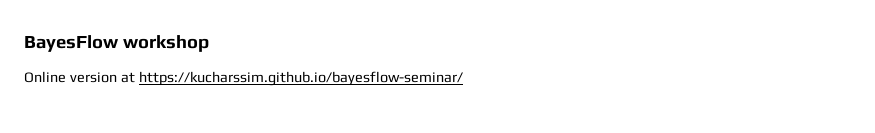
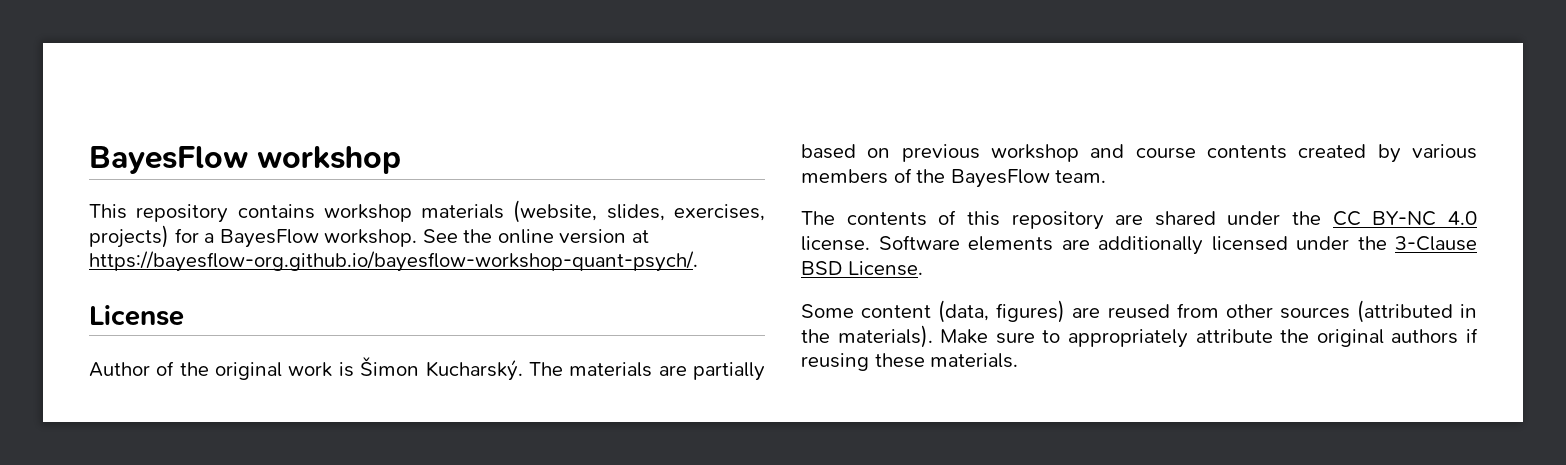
- Online version at https://kucharssim.github.io/bayesflow-seminar/
+ This repository contains workshop materials (website, slides, exercises, projects) for a BayesFlow workshop. See the online version at https://bayesflow-org.github.io/bayesflow-workshop-quant-psych/.
+ License
+ Author of the original work is Šimon Kucharský. The materials are partially based on previous workshop and course contents created by various members of the BayesFlow team.
+ The contents of this repository are shared under the CC BY-NC 4.0 license. Software elements are additionally licensed under the 3-Clause BSD License.
+ Some content (data, figures) are reused from other sources (attributed in the materials). Make sure to appropriately attribute the original authors if reusing these materials.

